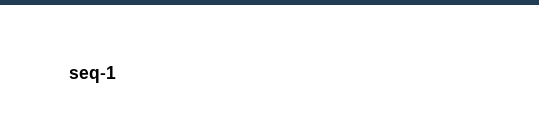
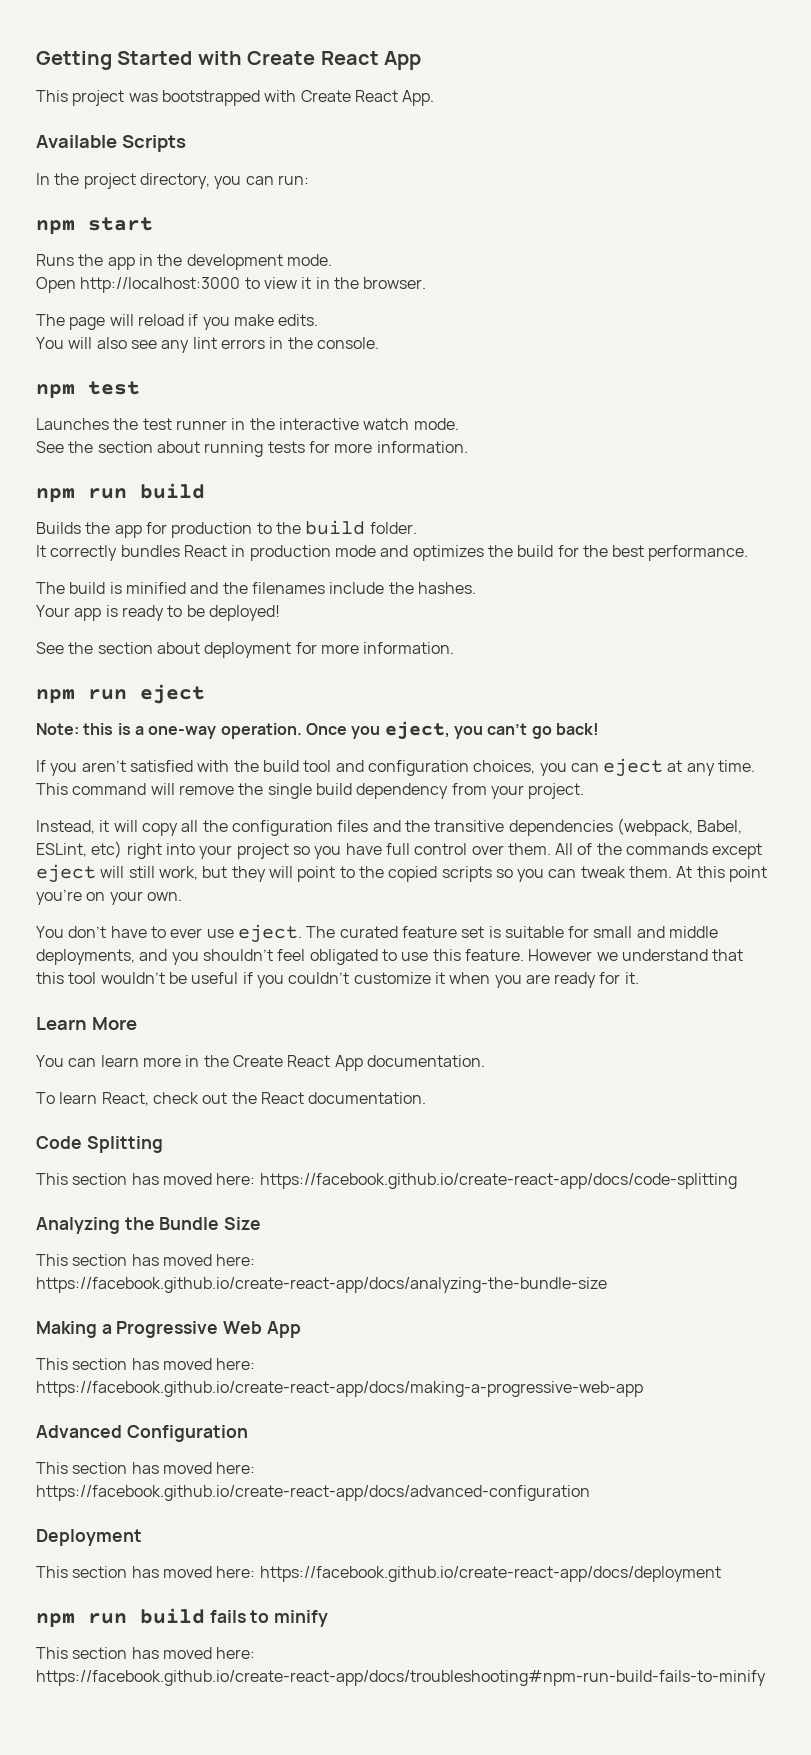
- seq-1
+ Getting Started with Create React App
+ This project was bootstrapped with Create React App.
+ Available Scripts
+ In the project directory, you can run:
+ npm start
+ Runs the app in the development mode.
+ Open http://localhost:3000 to view it in the browser.
+ The page will reload if you make edits.
+ You will also see any lint errors in the console.
+ npm test
+ Launches the test runner in the interactive watch mode.
+ See the section about running tests for more information.
+ npm run build
+ Builds the app for production to the build folder.
+ It correctly bundles React in production mode and optimizes the build for the best performance.
+ The build is minified and the filenames include the hashes.
+ Your app is ready to be deployed!
+ See the section about deployment for more information.
+ npm run eject
+ Note: this is a one-way operation. Once you eject, you can’t go back!
+ If you aren’t satisfied with the build tool and configuration choices, you can eject at any time. This command will remove the single build dependency from your project.
+ Instead, it will copy all the configuration files and the transitive dependencies (webpack, Babel, ESLint, etc) right into your project so you have full control over them. All of the commands except eject will still work, but they will point to the copied scripts so you can tweak them. At this point you’re on your own.
+ You don’t have to ever use eject. The curated feature set is suitable for small and middle deployments, and you shouldn’t feel obligated to use this feature. However we understand that this tool wouldn’t be useful if you couldn’t customize it when you are ready for it.
+ Learn More
+ You can learn more in the Create React App documentation.
+ To learn React, check out the React documentation.
+ Code Splitting
+ This section has moved here: https://facebook.github.io/create-react-app/docs/code-splitting
+ Analyzing the Bundle Size
+ This section has moved here: https://facebook.github.io/create-react-app/docs/analyzing-the-bundle-size
+ Making a Progressive Web App
+ This section has moved here: https://facebook.github.io/create-react-app/docs/making-a-progressive-web-app
+ Advanced Configuration
+ This section has moved here: https://facebook.github.io/create-react-app/docs/advanced-configuration
+ Deployment
+ This section has moved here: https://facebook.github.io/create-react-app/docs/deployment
+ npm run build fails to minify
+ This section has moved here: https://facebook.github.io/create-react-app/docs/troubleshooting#npm-run-build-fails-to-minify

